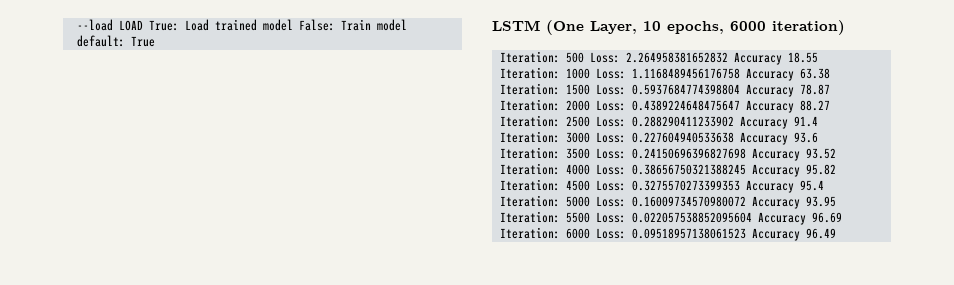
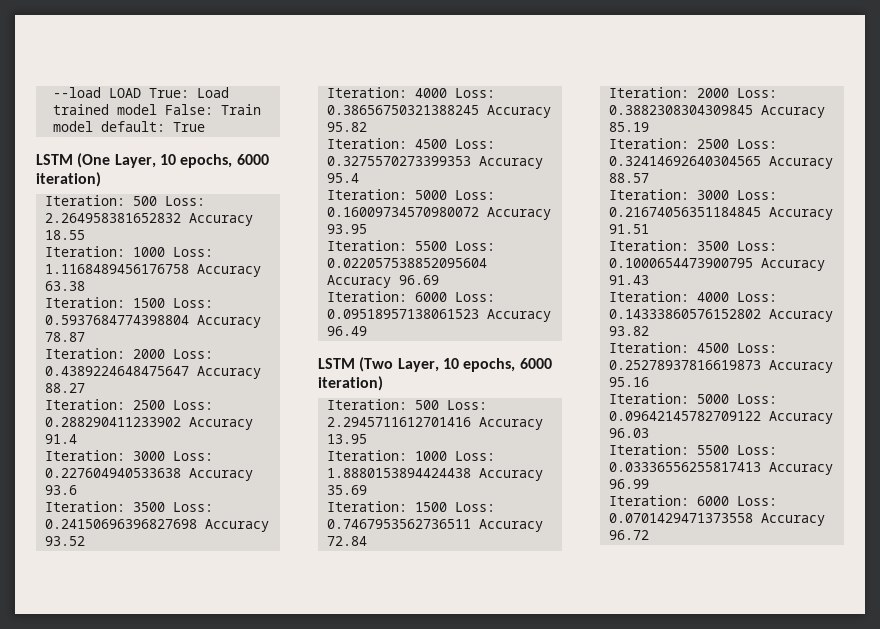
+ LSTM (Two Layer, 10 epochs, 6000 iteration)
+ Iteration: 500 Loss: 2.2945711612701416 Accuracy 13.95
+ Iteration: 1000 Loss: 1.8880153894424438 Accuracy 35.69
+ Iteration: 1500 Loss: 0.7467953562736511 Accuracy 72.84
+ Iteration: 2000 Loss: 0.3882308304309845 Accuracy 85.19
+ Iteration: 2500 Loss: 0.32414692640304565 Accuracy 88.57
+ Iteration: 3000 Loss: 0.21674056351184845 Accuracy 91.51
+ Iteration: 3500 Loss: 0.1000654473900795 Accuracy 91.43
+ Iteration: 4000 Loss: 0.14333860576152802 Accuracy 93.82
+ Iteration: 4500 Loss: 0.25278937816619873 Accuracy 95.16
+ Iteration: 5000 Loss: 0.09642145782709122 Accuracy 96.03
+ Iteration: 5500 Loss: 0.03336556255817413 Accuracy 96.99
+ Iteration: 6000 Loss: 0.0701429471373558 Accuracy 96.72

